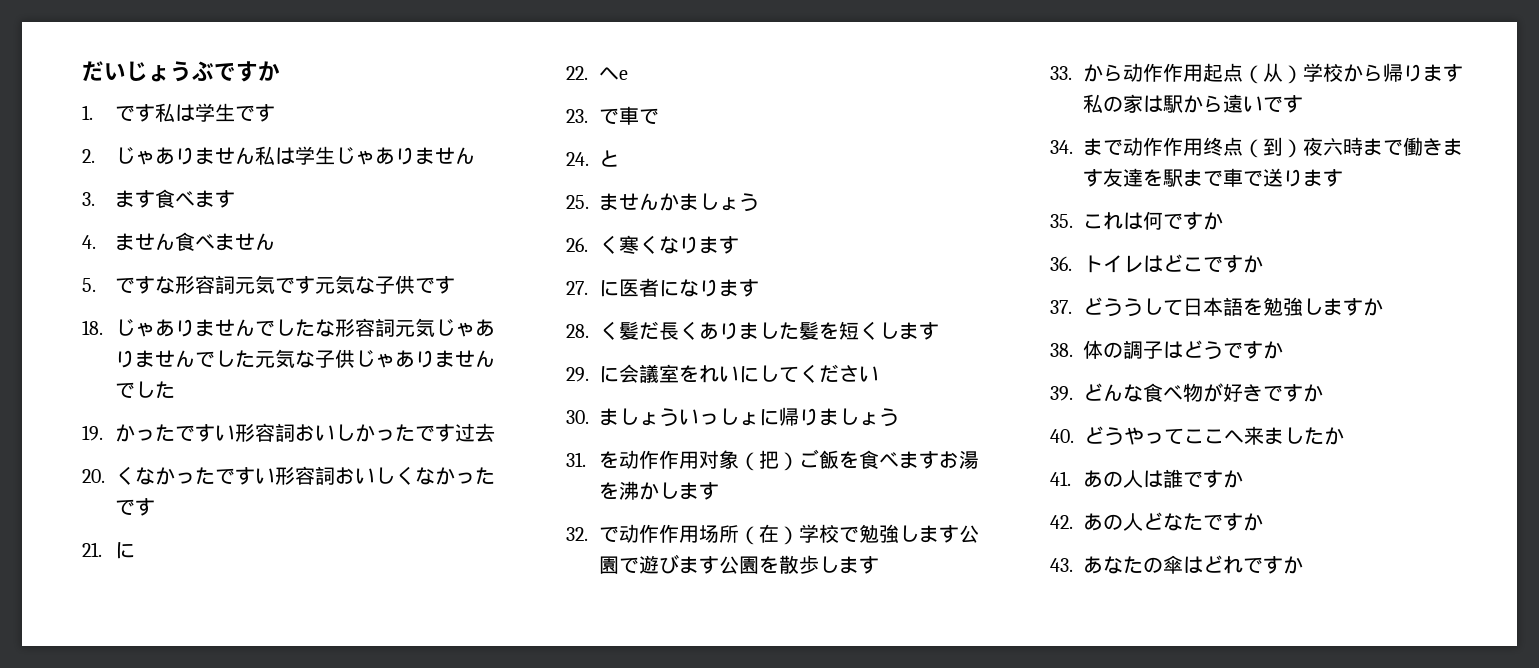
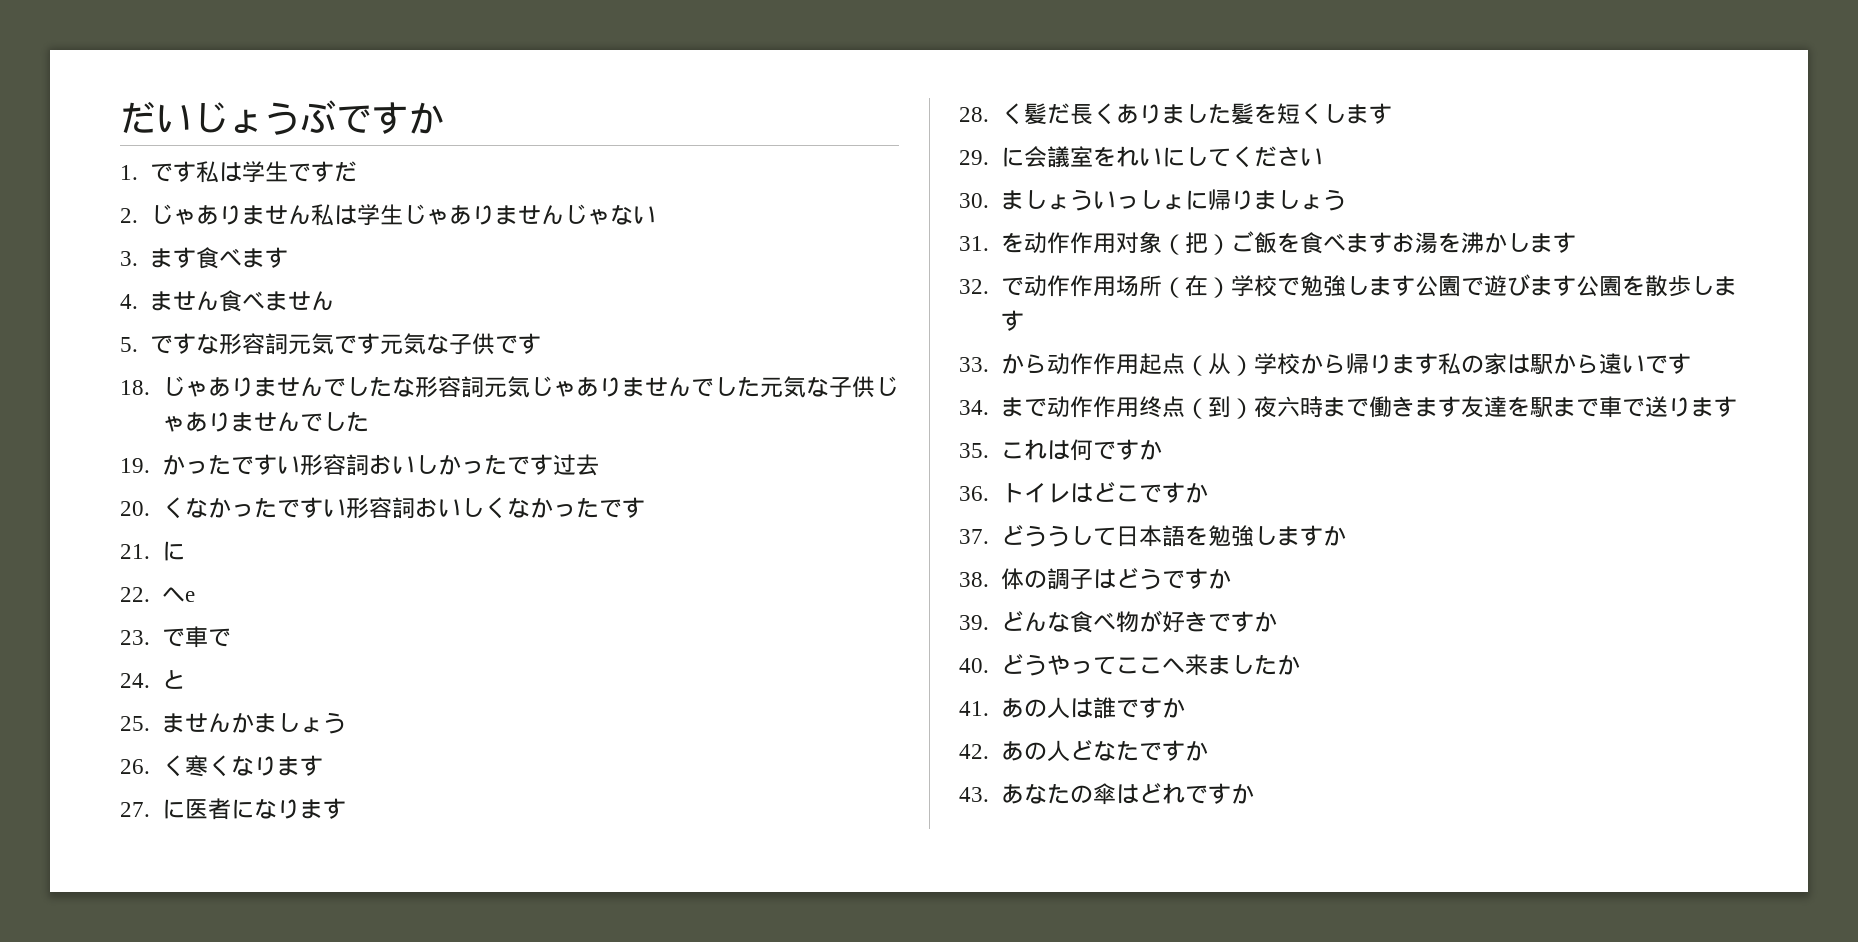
- 1.です私は学生です
+ 1.です私は学生ですだ
- 2.じゃありません私は学生じゃありません
+ 2.じゃありません私は学生じゃありませんじゃない

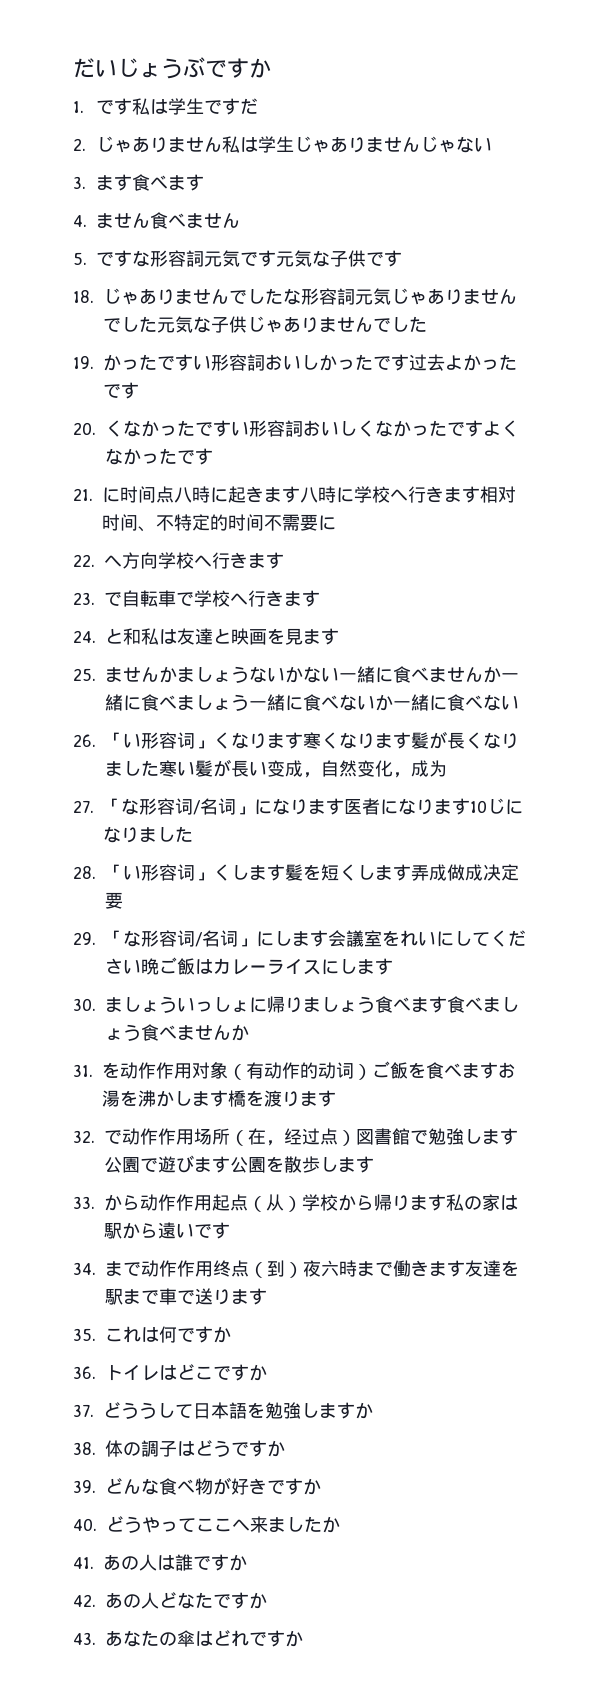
- 19.かったですい形容詞おいしかったです过去
+ 19.かったですい形容詞おいしかったです过去よかったです
- 20.くなかったですい形容詞おいしくなかったです
- 21.に
- 22.へe
+ 20.くなかったですい形容詞おいしくなかったですよくなかったです
+ 21.に时间点八時に起きます八時に学校へ行きます相对时间、不特定的时间不需要に
+ 22.へ方向学校へ行きます
- 23.で車で
- 24.と
+ 23.で自転車で学校へ行きます
+ 24.と和私は友達と映画を見ます
- 25.ませんかましょう
- 26.く寒くなります
- 27.に医者になります
- 28.く髪だ長くありました髪を短くします
- 29.に会議室をれいにしてください
+ 25.ませんかましょうないかない一緒に食べませんか一緒に食べましょう一緒に食べないか一緒に食べない
+ 26.「い形容词」くなります寒くなります髪が長くなりました寒い髪が長い变成，自然变化，成为
+ 27.「な形容词/名词」になります医者になります10じになりました
+ 28.「い形容词」くします髪を短くします弄成做成决定要
+ 29.「な形容词/名词」にします会議室をれいにしてください晩ご飯はカレーライスにします
- 30.ましょういっしょに帰りましょう
+ 30.ましょういっしょに帰りましょう食べます食べましょう食べませんか
- 31.を动作作用对象（把）ご飯を食べますお湯を沸かします
+ 31.を动作作用对象（有动作的动词）ご飯を食べますお湯を沸かします橋を渡ります
- 32.で动作作用场所（在）学校で勉強します公園で遊びます公園を散歩します
+ 32.で动作作用场所（在，经过点）図書館で勉強します公園で遊びます公園を散歩します

